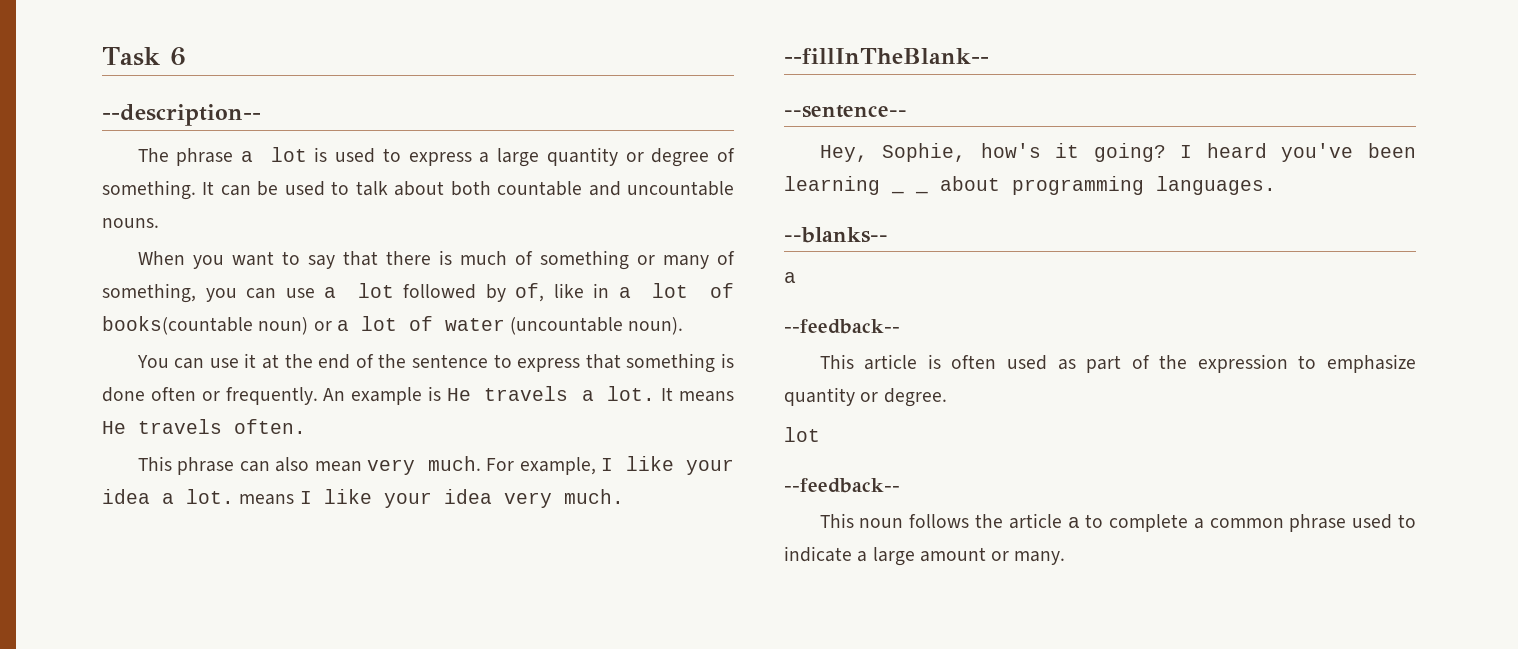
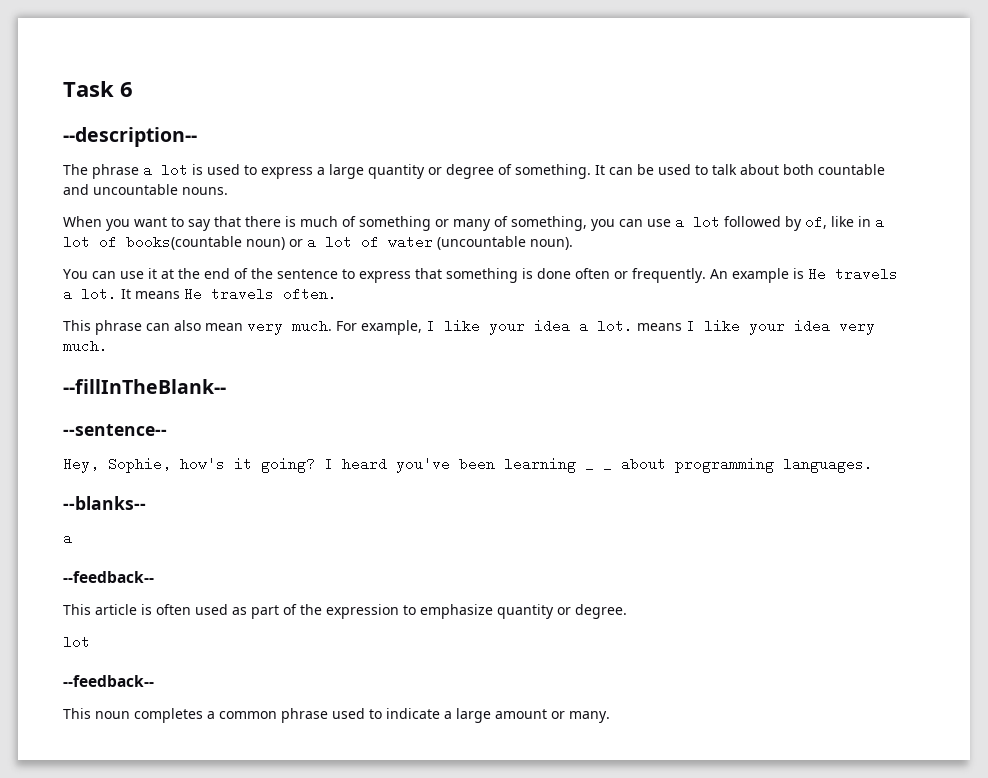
- This noun follows the article a to complete a common phrase used to indicate a large amount or many.
+ This noun completes a common phrase used to indicate a large amount or many.

